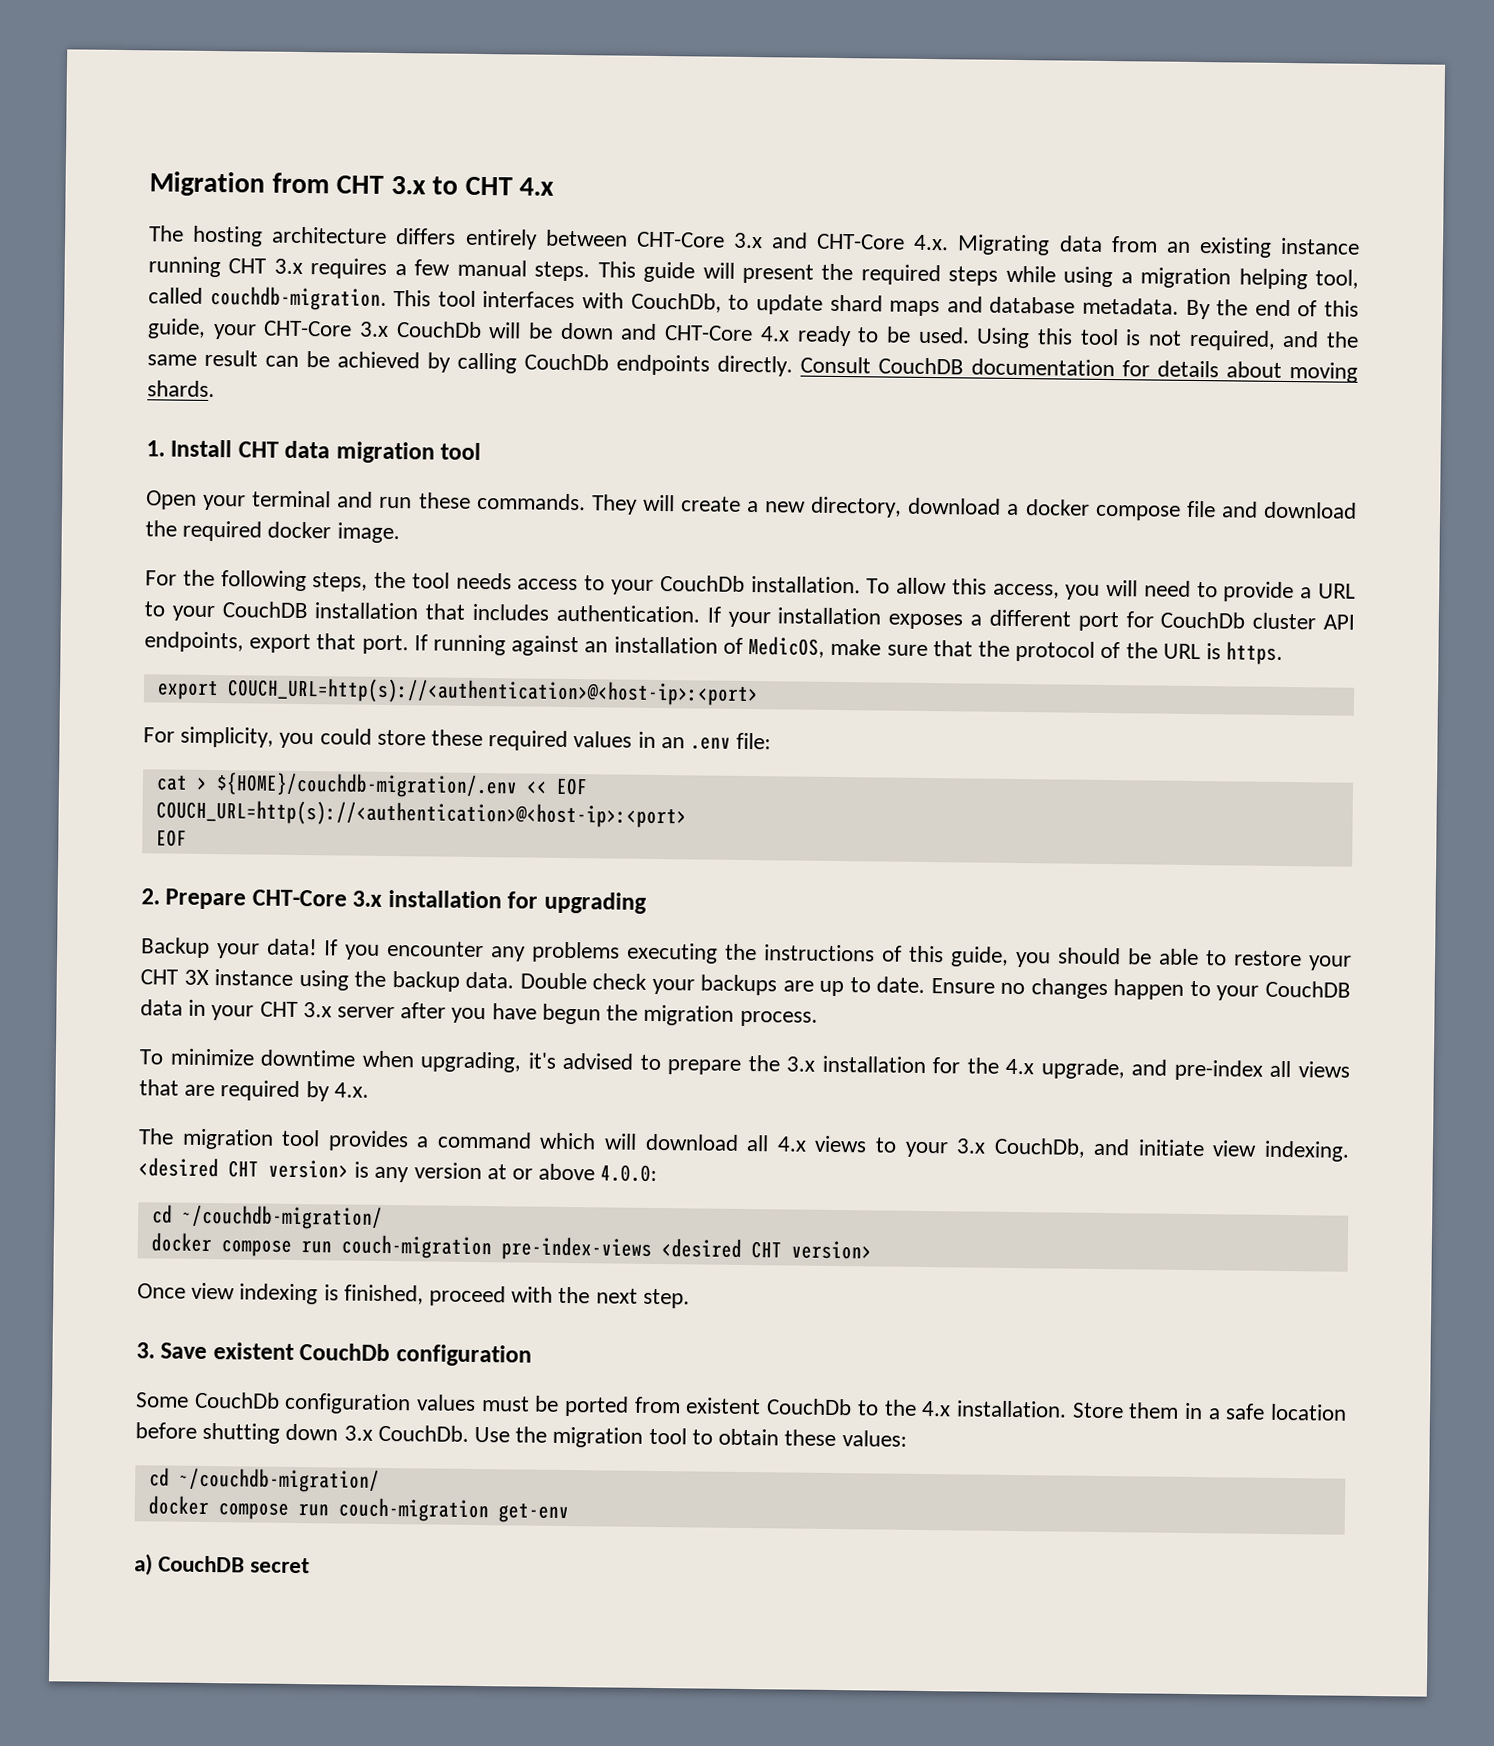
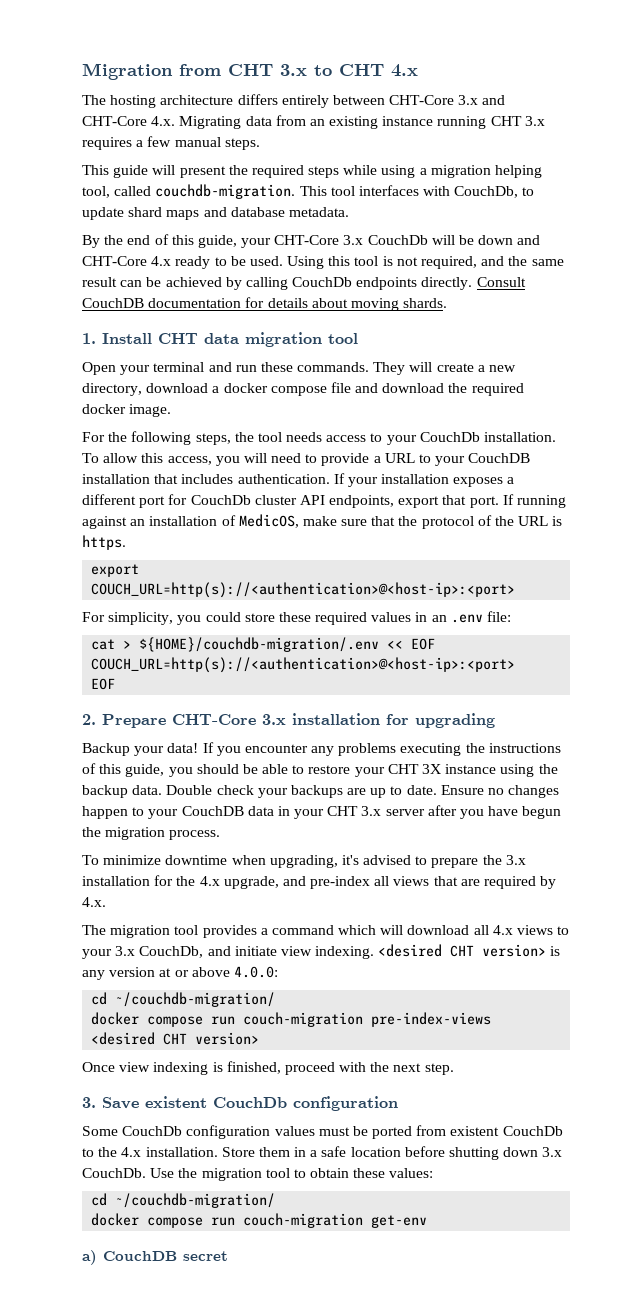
- The hosting architecture differs entirely between CHT-Core 3.x and CHT-Core 4.x. Migrating data from an existing instance running CHT 3.x requires a few manual steps. This guide will present the required steps while using a migration helping tool, called couchdb-migration.
+ The hosting architecture differs entirely between CHT-Core 3.x and CHT-Core 4.x. Migrating data from an existing instance running CHT 3.x requires a few manual steps.
+ This guide will present the required steps while using a migration helping tool, called couchdb-migration.
- This tool interfaces with CouchDb, to update shard maps and database metadata. By the end of this guide, your CHT-Core 3.x CouchDb will be down and CHT-Core 4.x ready to be used.
+ This tool interfaces with CouchDb, to update shard maps and database metadata.
+ By the end of this guide, your CHT-Core 3.x CouchDb will be down and CHT-Core 4.x ready to be used.

